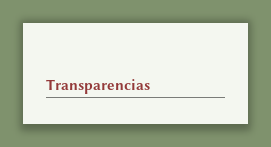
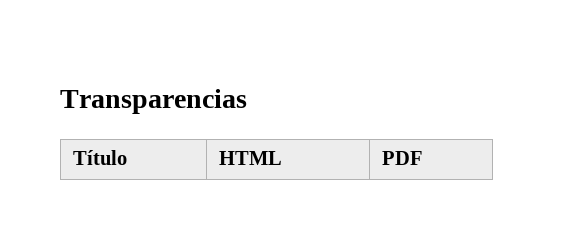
+ Título | HTML | PDF

